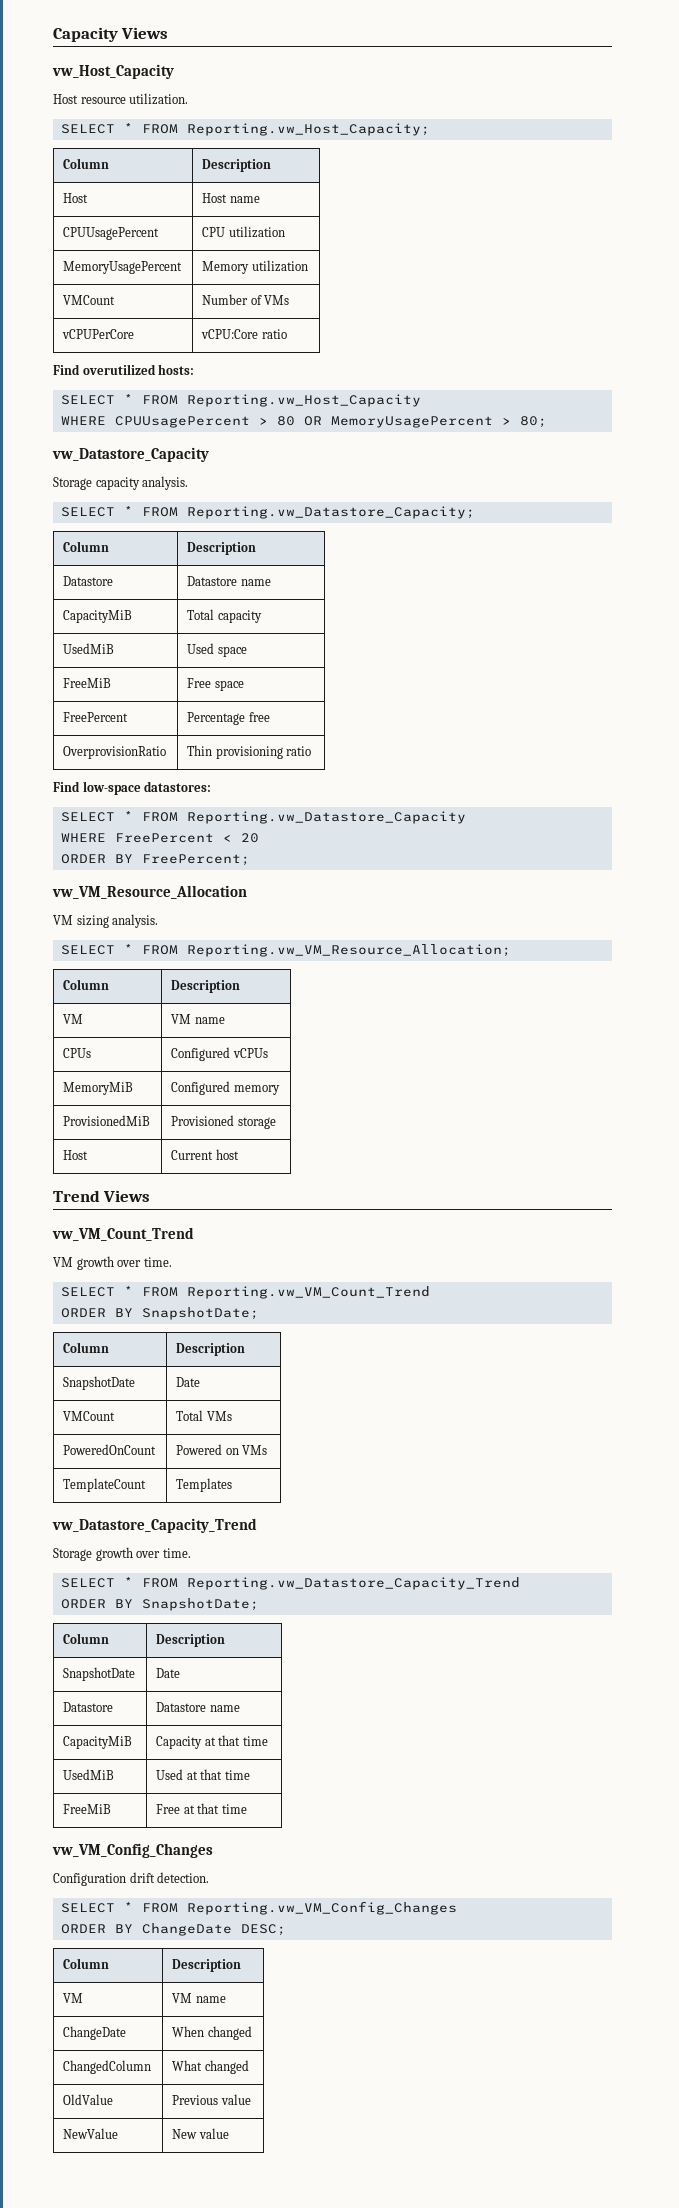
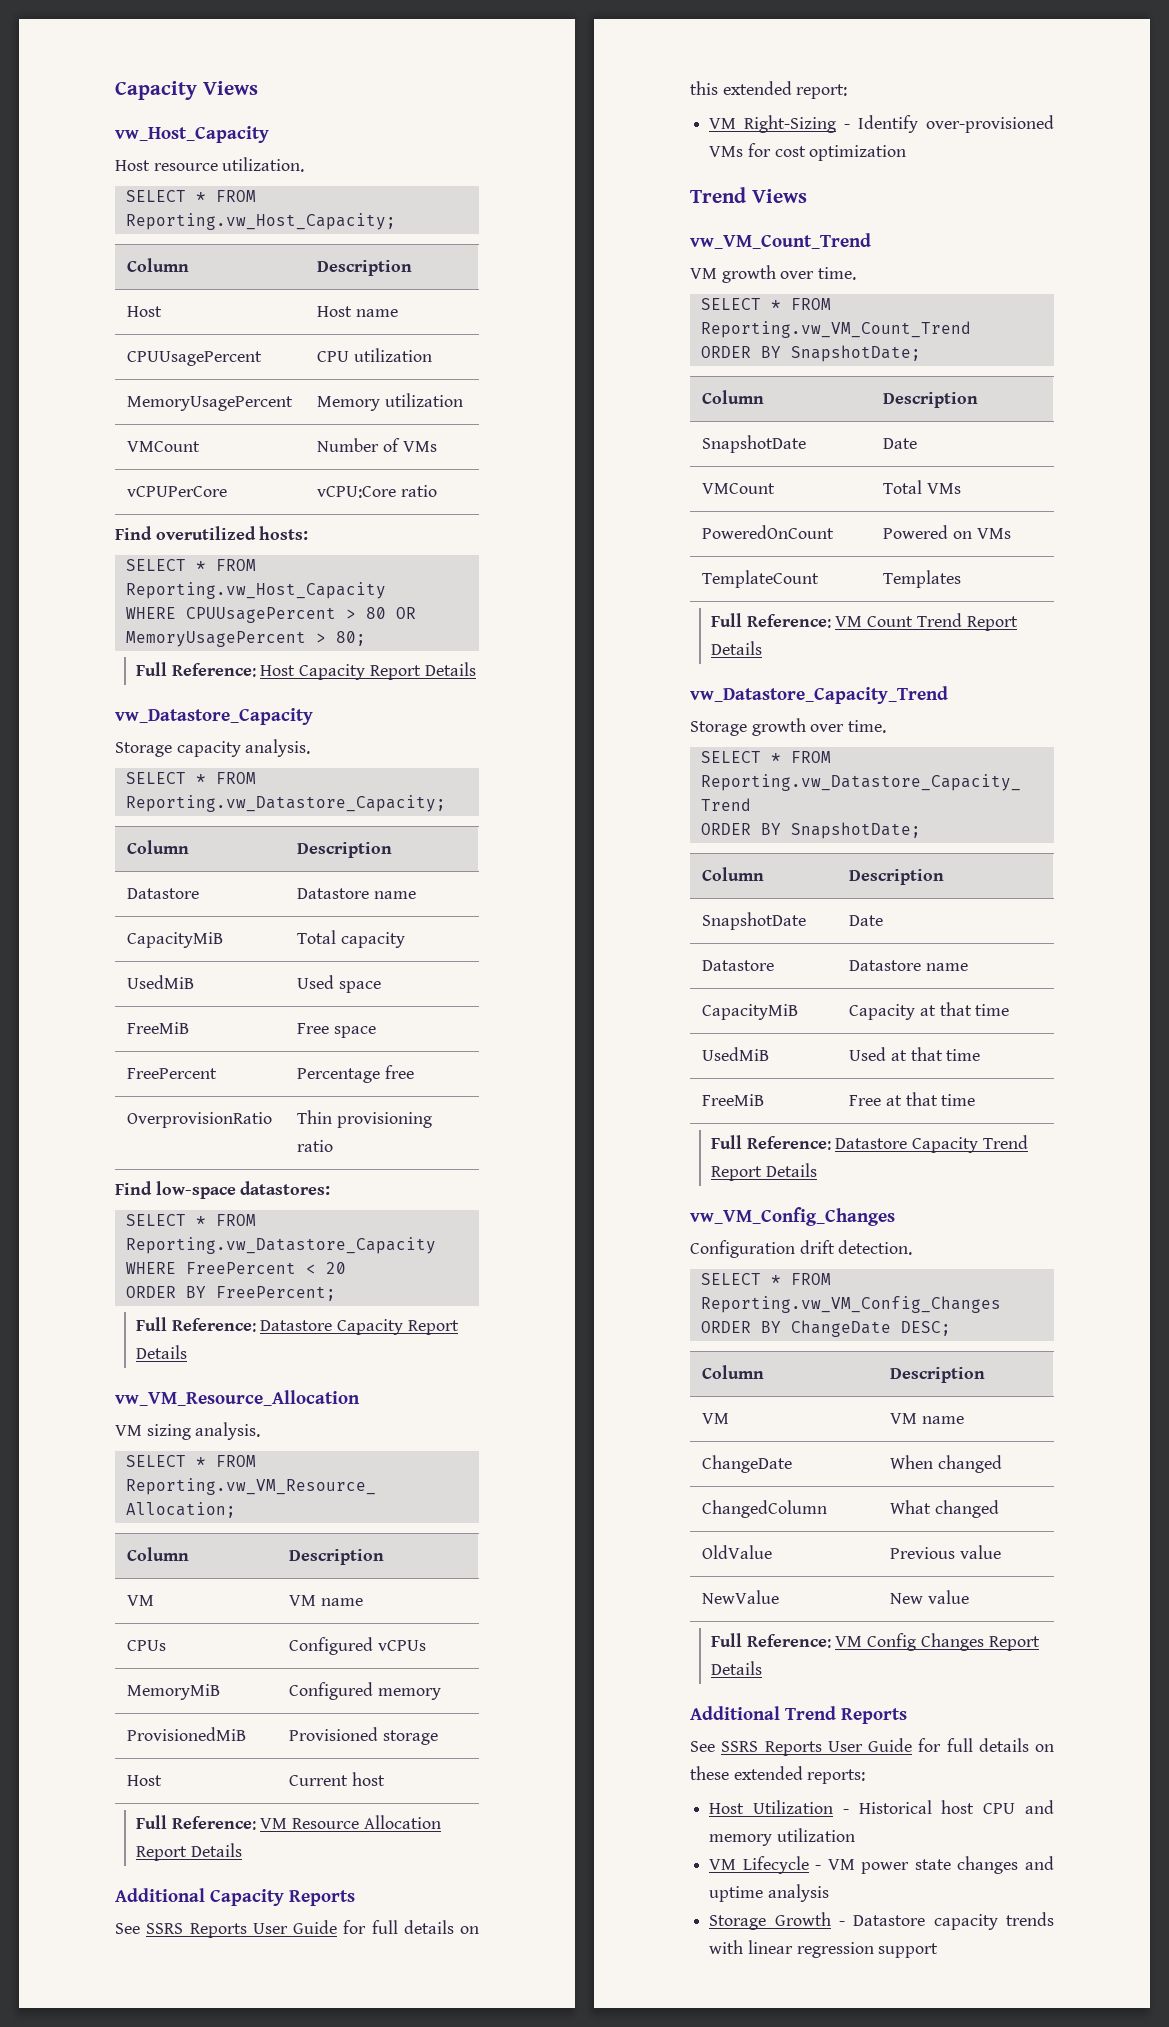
+ Full Reference: Host Capacity Report Details
+ Full Reference: Datastore Capacity Report Details
+ Full Reference: VM Resource Allocation Report Details
+ Additional Capacity Reports
+ See SSRS Reports User Guide for full details on this extended report:
+ VM Right-Sizing - Identify over-provisioned VMs for cost optimization
+ Full Reference: VM Count Trend Report Details
+ Full Reference: Datastore Capacity Trend Report Details
+ Full Reference: VM Config Changes Report Details
+ Additional Trend Reports
+ See SSRS Reports User Guide for full details on these extended reports:
+ Host Utilization - Historical host CPU and memory utilization
+ VM Lifecycle - VM power state changes and uptime analysis
+ Storage Growth - Datastore capacity trends with linear regression support

